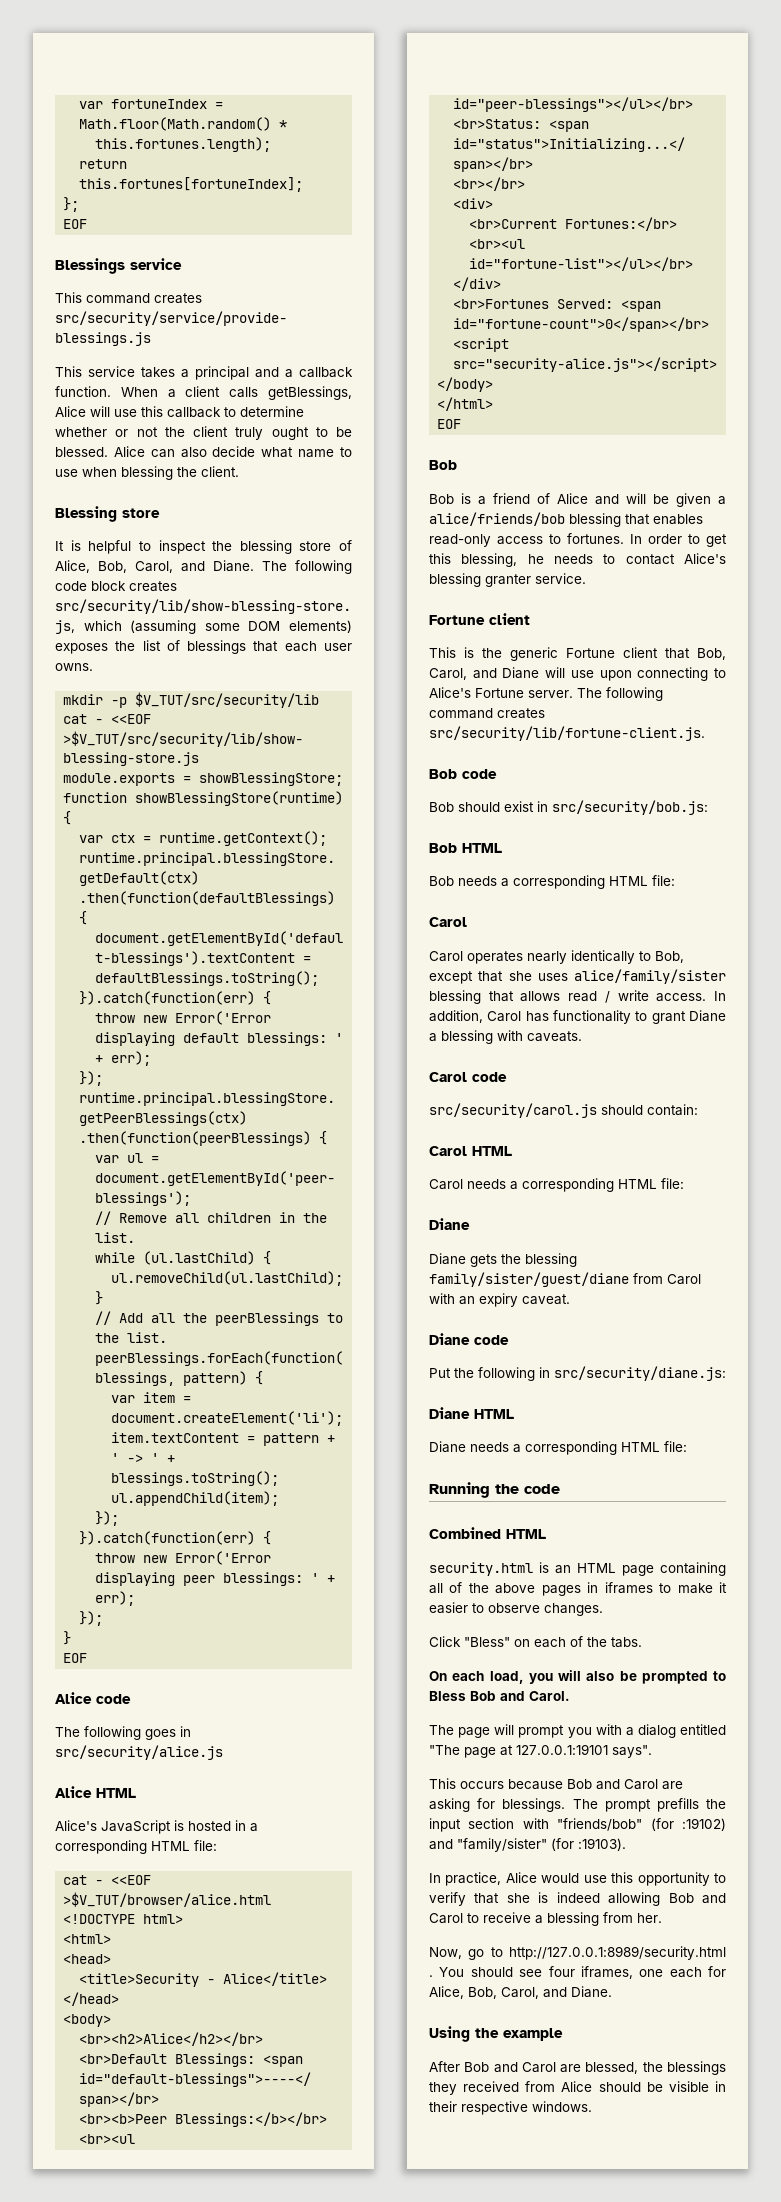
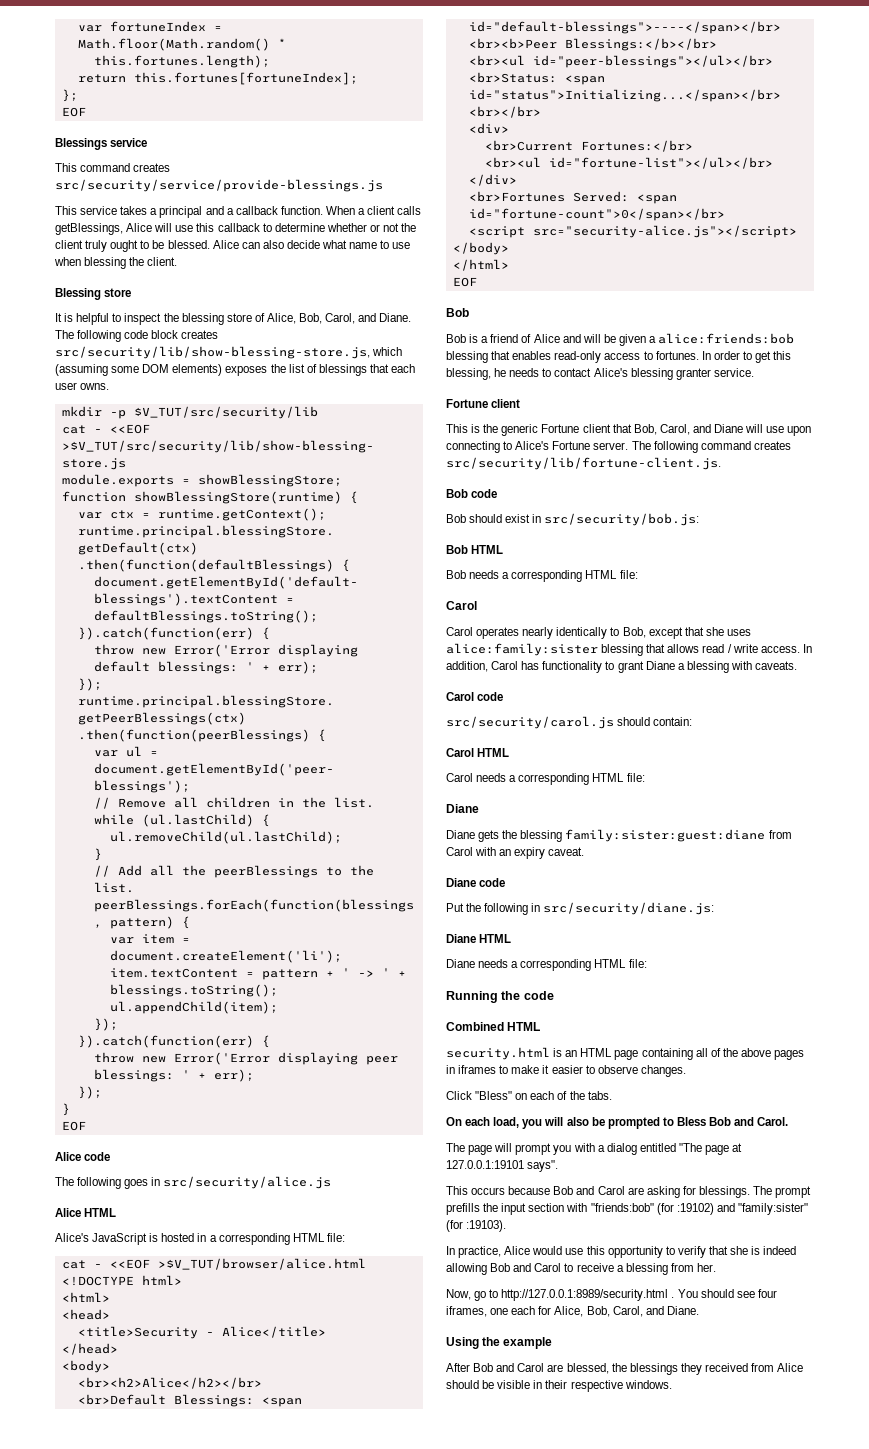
- Bob is a friend of Alice and will be given a alice/friends/bob blessing that enables read-only access to fortunes.
+ Bob is a friend of Alice and will be given a alice:friends:bob blessing that enables read-only access to fortunes.
- Carol operates nearly identically to Bob, except that she uses alice/family/sister blessing that allows read / write access.
+ Carol operates nearly identically to Bob, except that she uses alice:family:sister blessing that allows read / write access.
- Diane gets the blessing family/sister/guest/diane from Carol with an expiry caveat.
+ Diane gets the blessing family:sister:guest:diane from Carol with an expiry caveat.
- The prompt prefills the input section with "friends/bob" (for :19102) and "family/sister" (for :19103).
+ The prompt prefills the input section with "friends:bob" (for :19102) and "family:sister" (for :19103).

